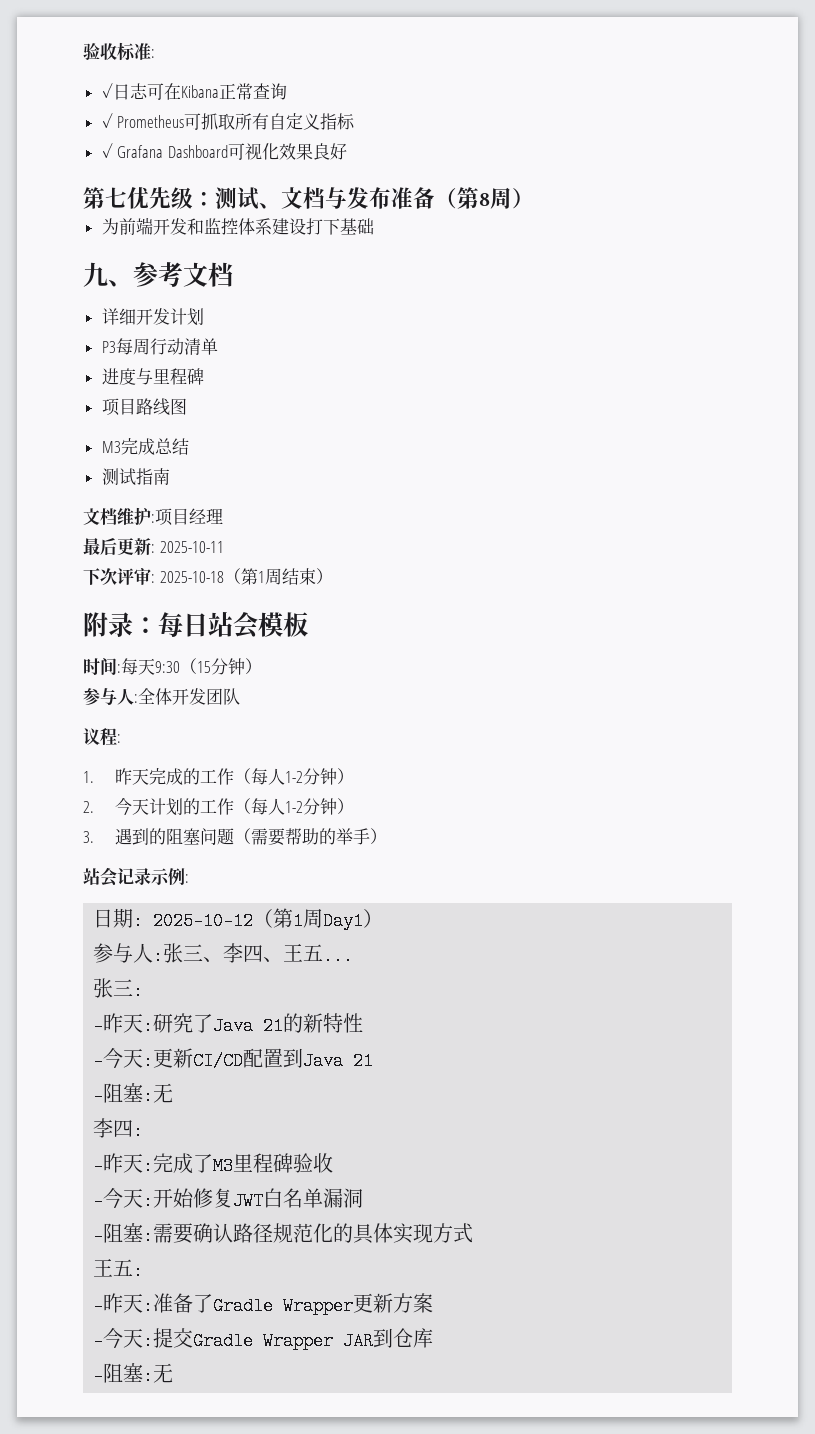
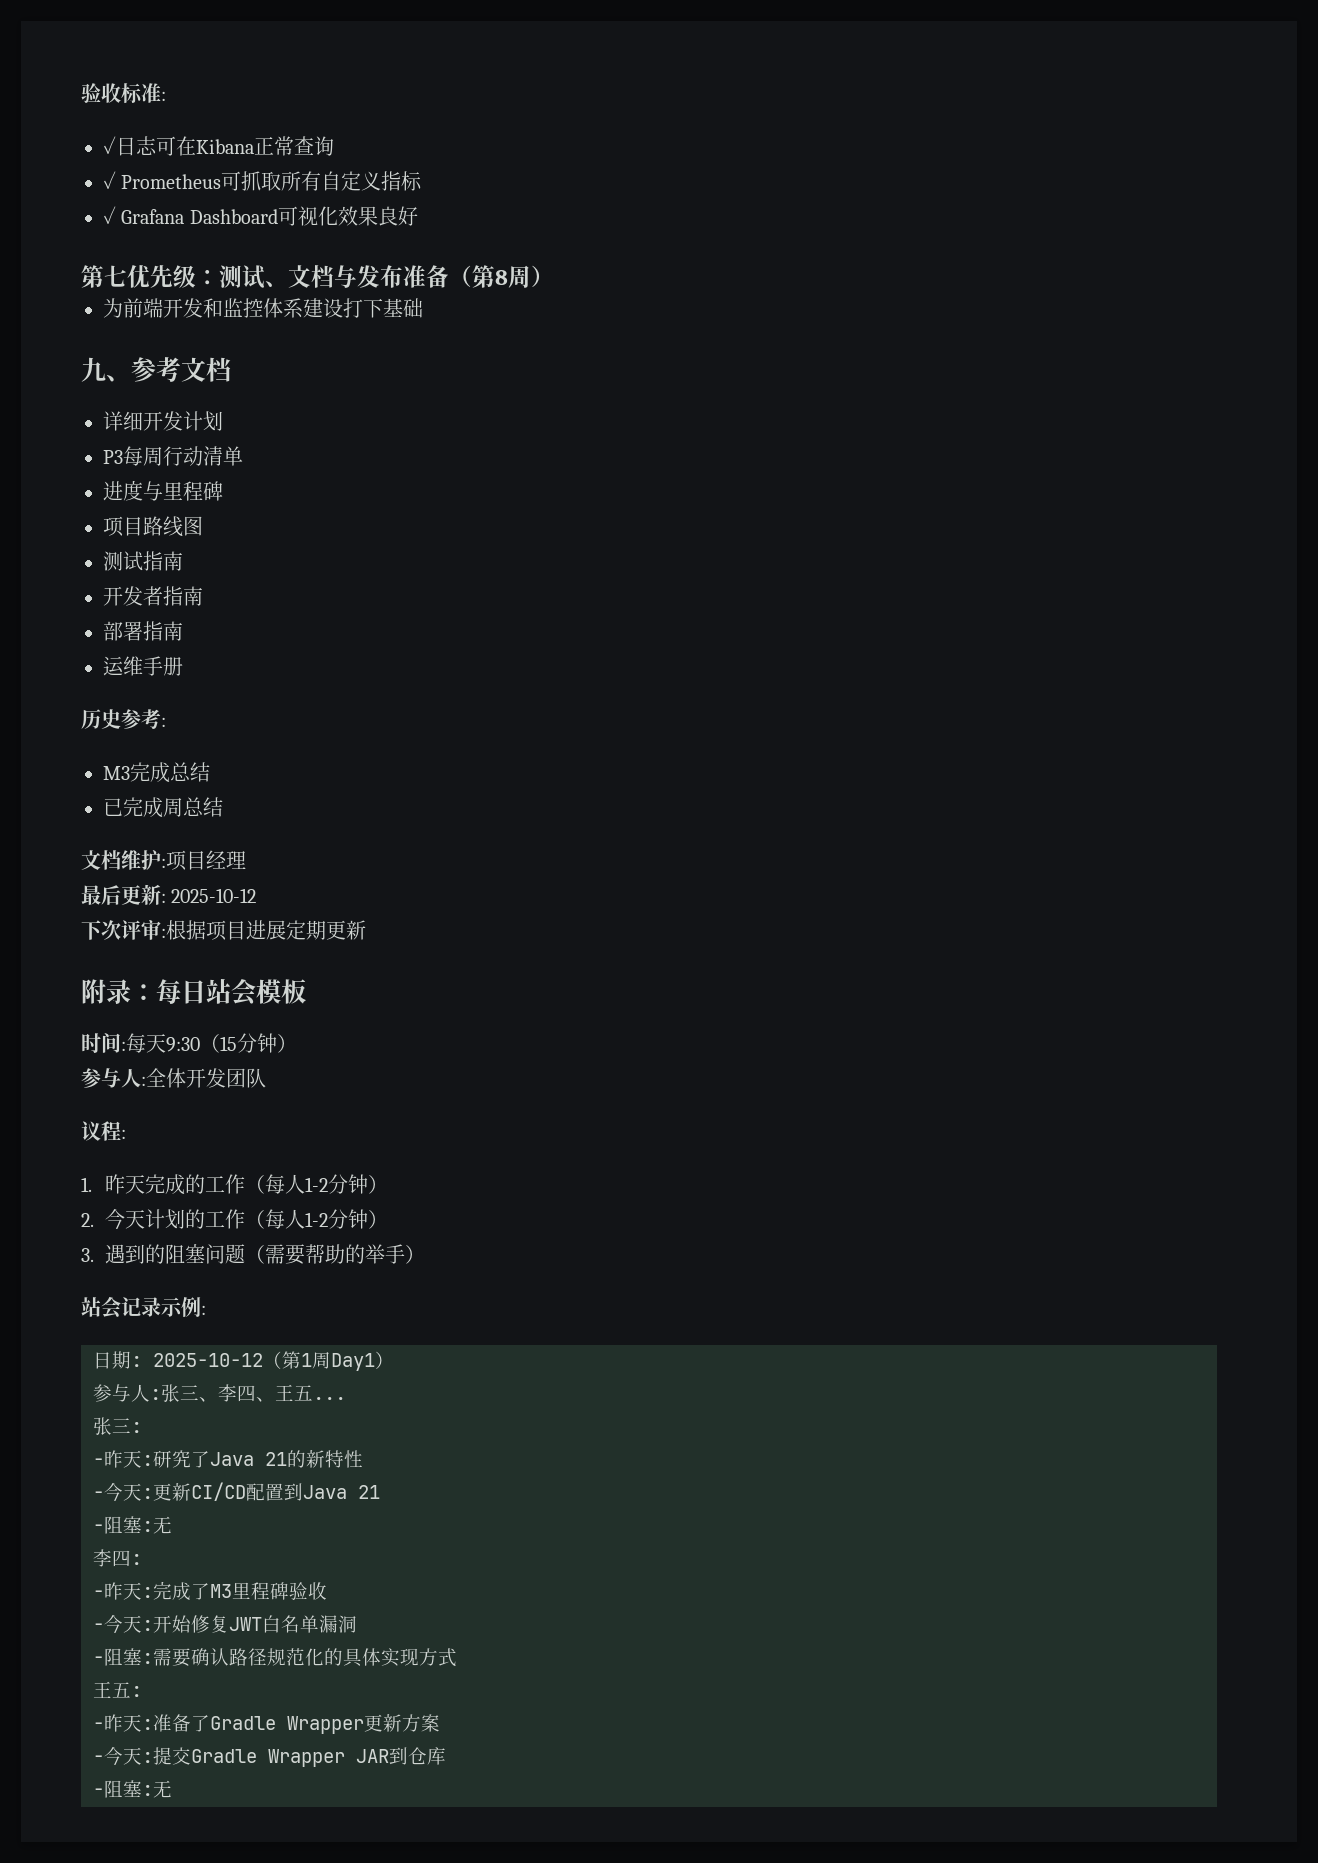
+ 测试指南
+ 开发者指南
+ 部署指南
+ 运维手册
+ 历史参考:
- 测试指南
+ 已完成周总结
- 最后更新: 2025-10-11
+ 最后更新: 2025-10-12
- 下次评审: 2025-10-18（第1周结束）
+ 下次评审:根据项目进展定期更新

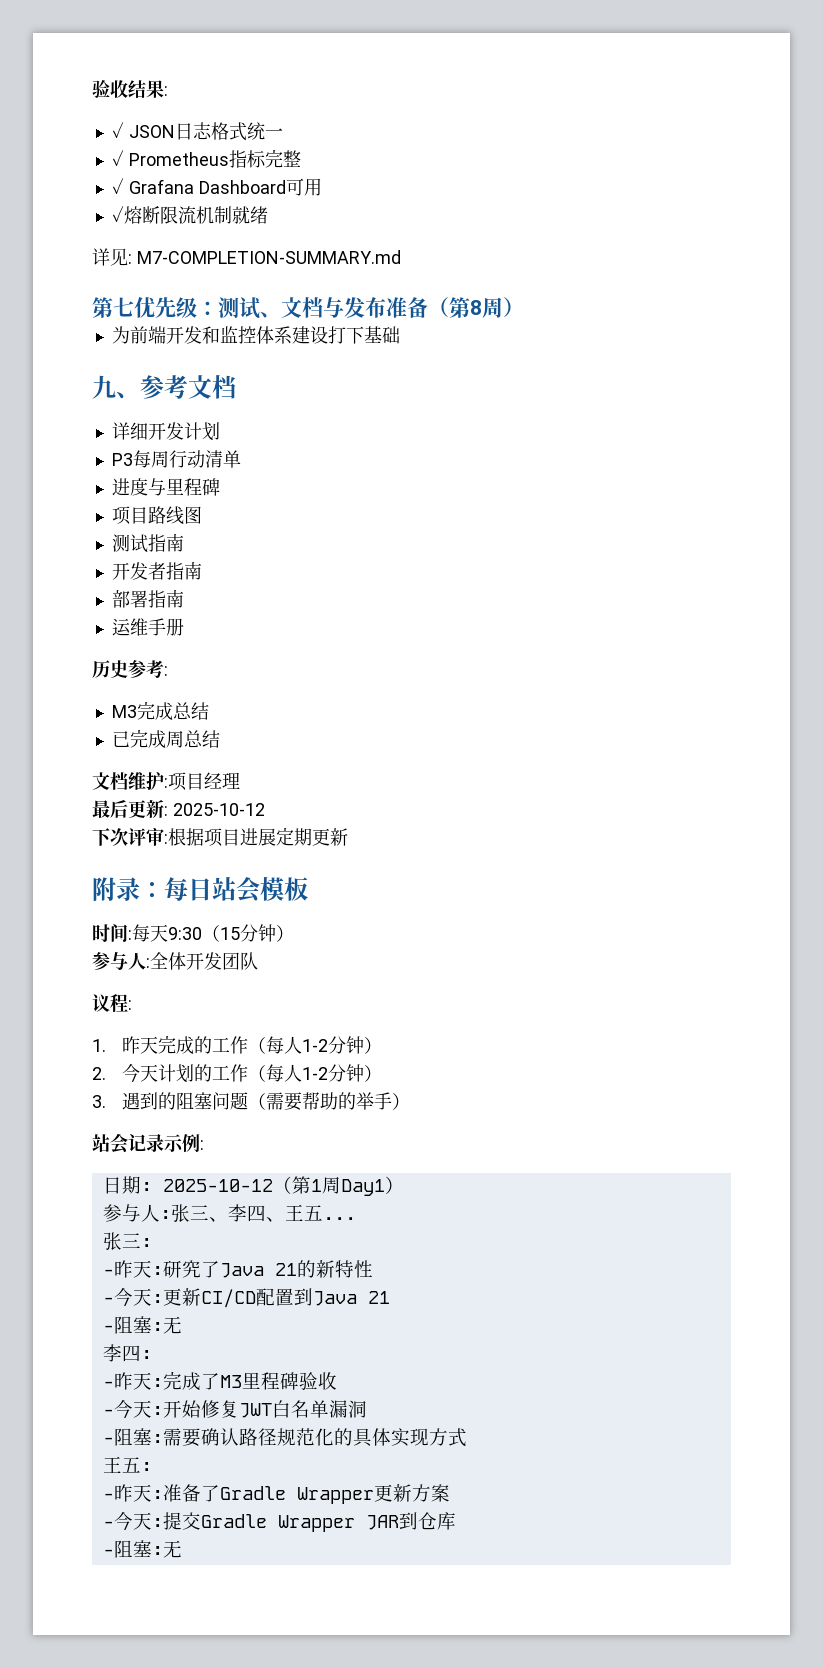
- 验收标准:
+ 验收结果:
- ✓日志可在Kibana正常查询
- ✓ Prometheus可抓取所有自定义指标
+ ✓ JSON日志格式统一
+ ✓ Prometheus指标完整
- ✓ Grafana Dashboard可视化效果良好
+ ✓ Grafana Dashboard可用
+ ✓熔断限流机制就绪
+ 详见: M7-COMPLETION-SUMMARY.md

